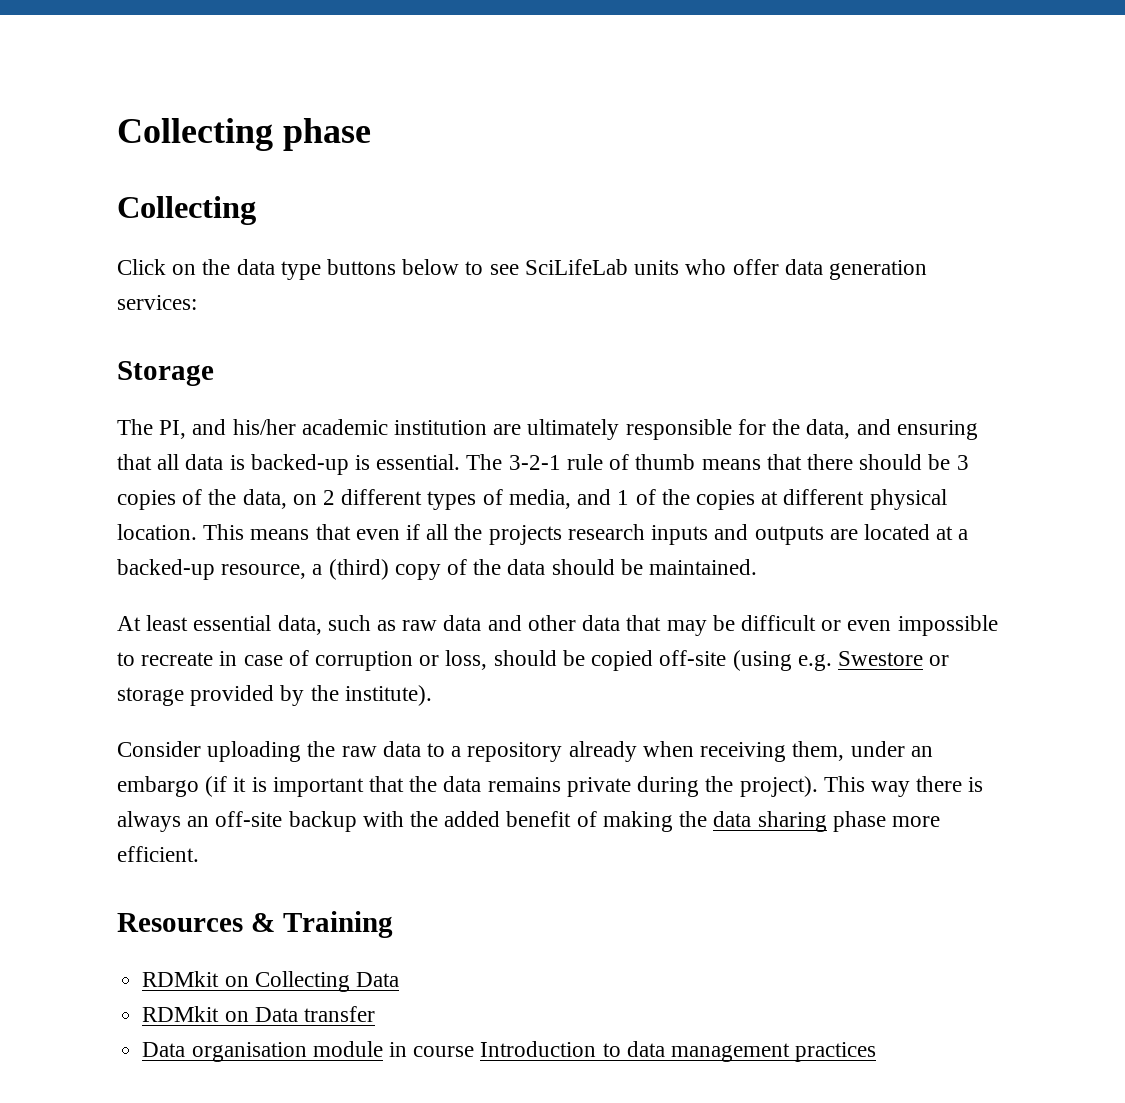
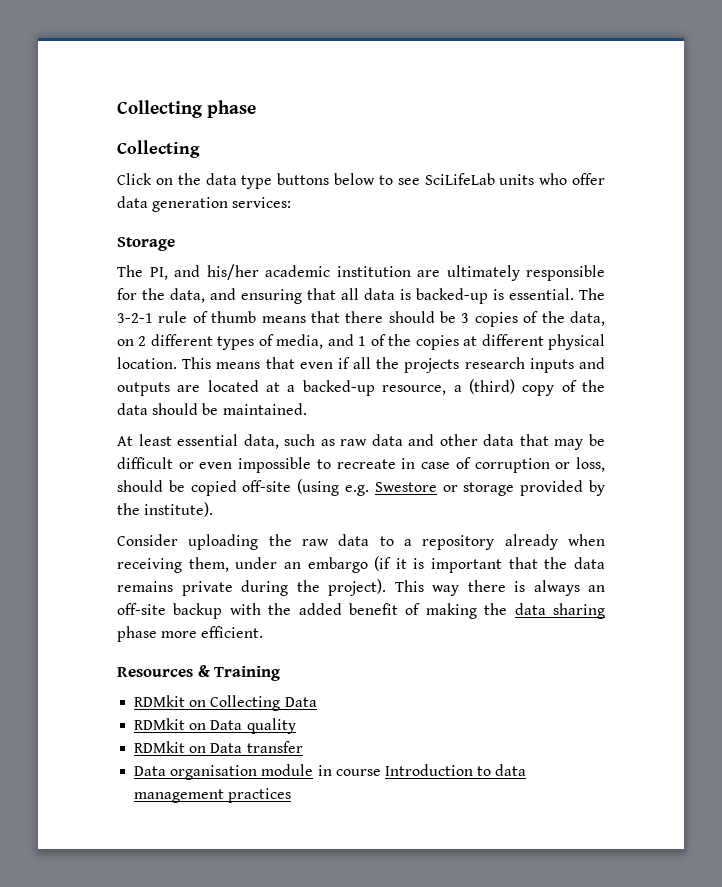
+ RDMkit on Data quality

